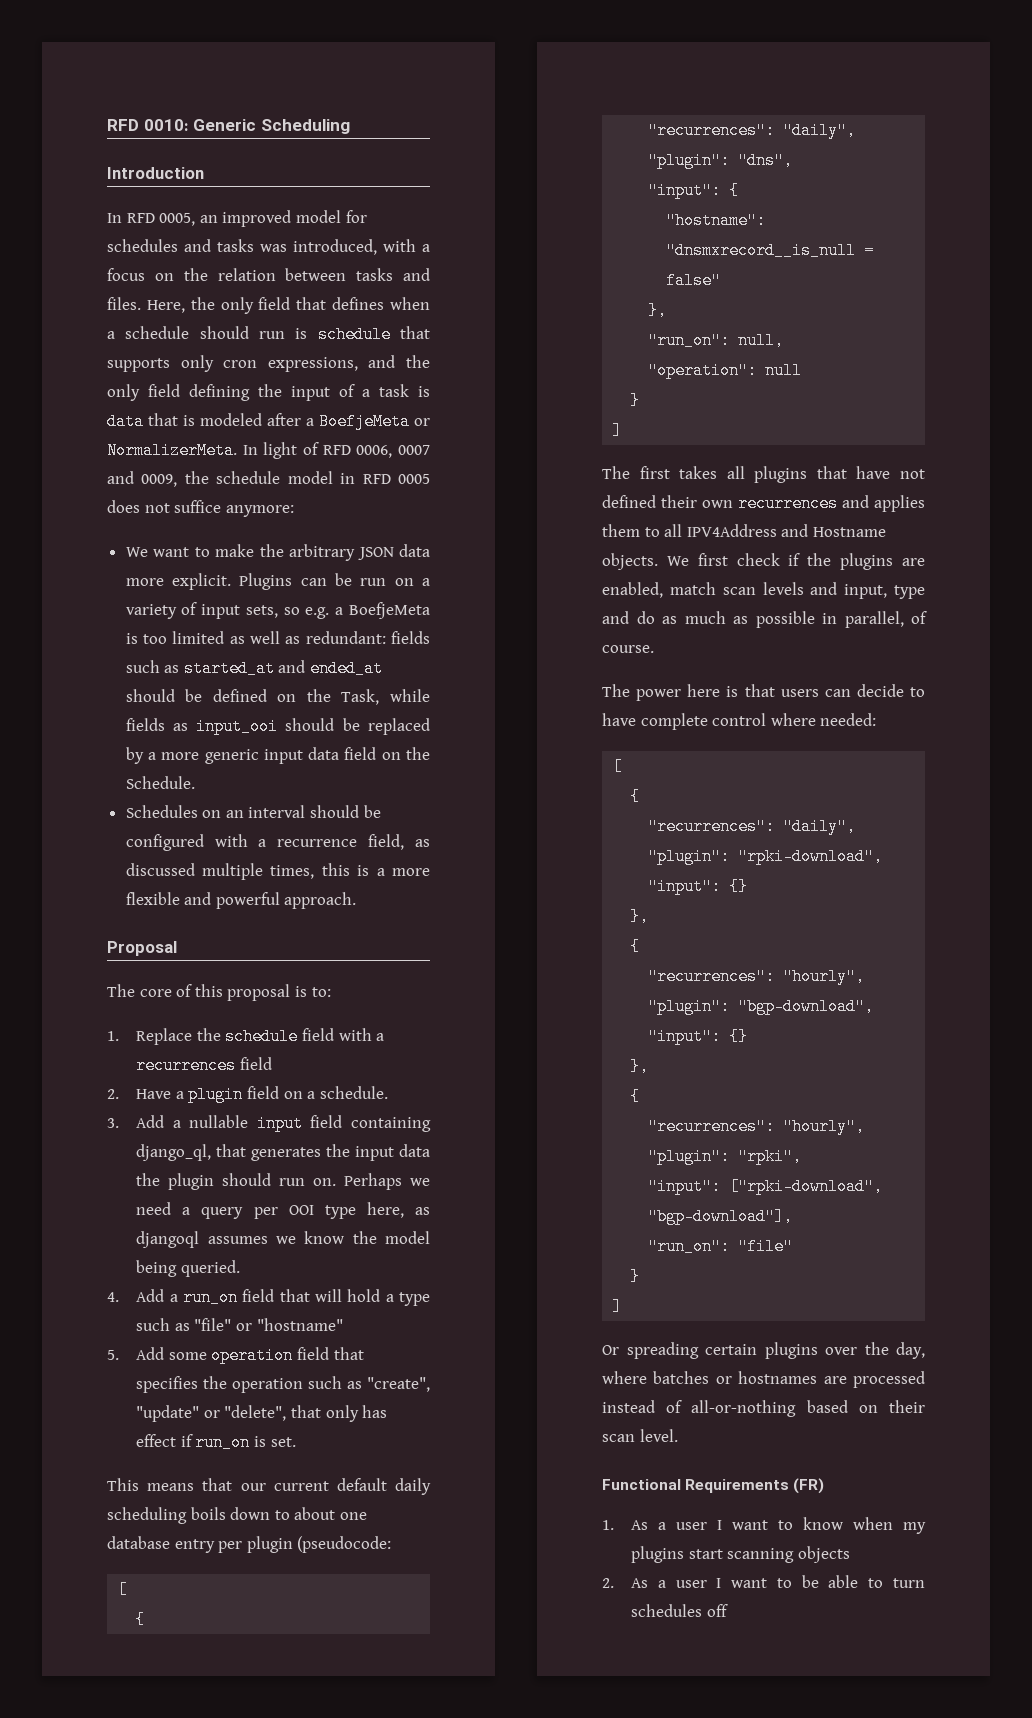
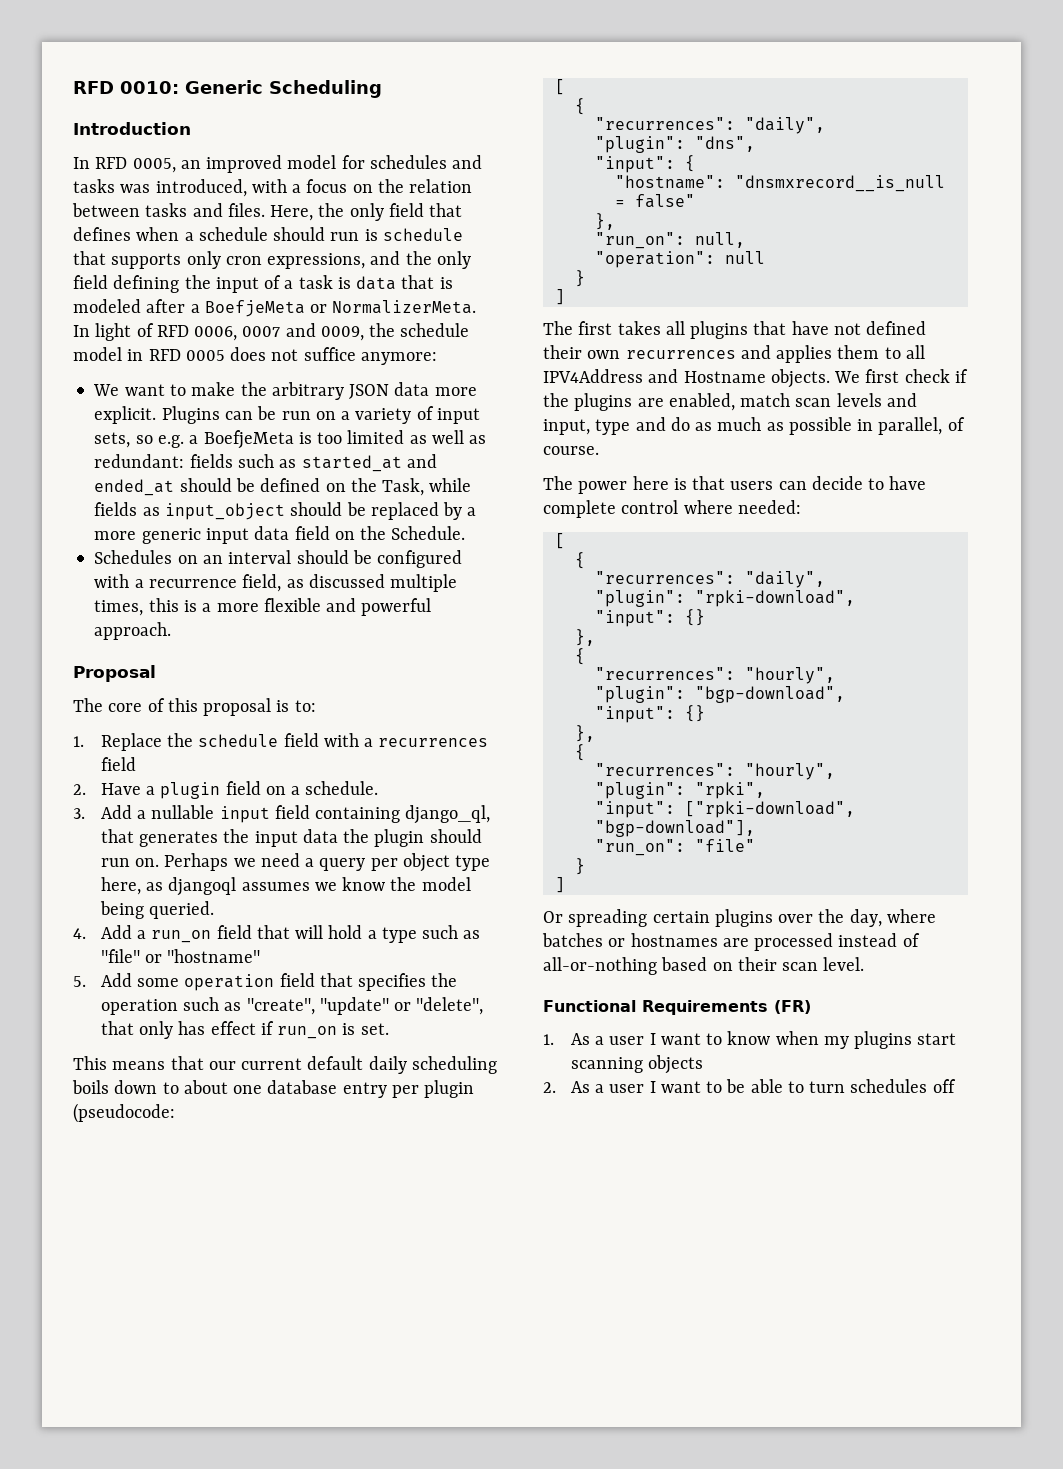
- Plugins can be run on a variety of input sets, so e.g. a BoefjeMeta is too limited as well as redundant: fields such as started_at and ended_at should be defined on the Task, while fields as input_ooi should be replaced by a more generic input data field on the Schedule.
+ Plugins can be run on a variety of input sets, so e.g. a BoefjeMeta is too limited as well as redundant: fields such as started_at and ended_at should be defined on the Task, while fields as input_object should be replaced by a more generic input data field on the Schedule.
- Perhaps we need a query per OOI type here, as djangoql assumes we know the model being queried.
+ Perhaps we need a query per object type here, as djangoql assumes we know the model being queried.

